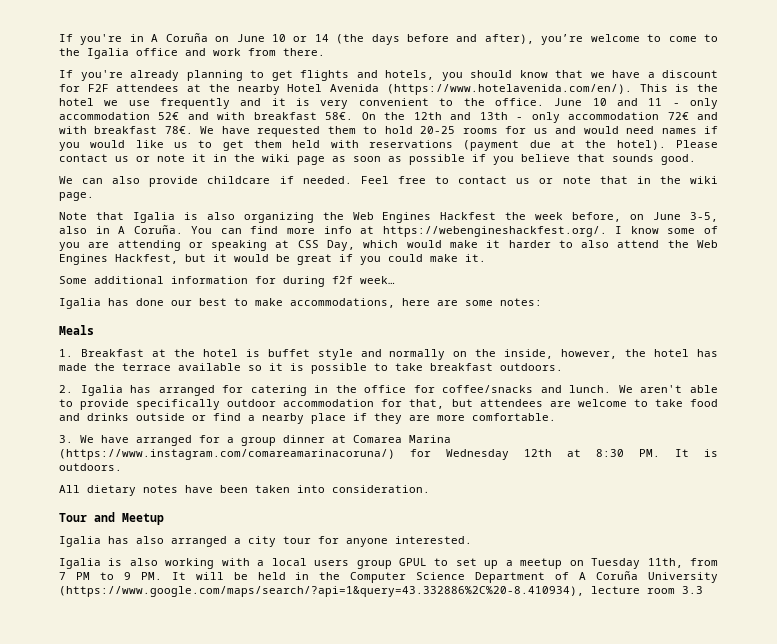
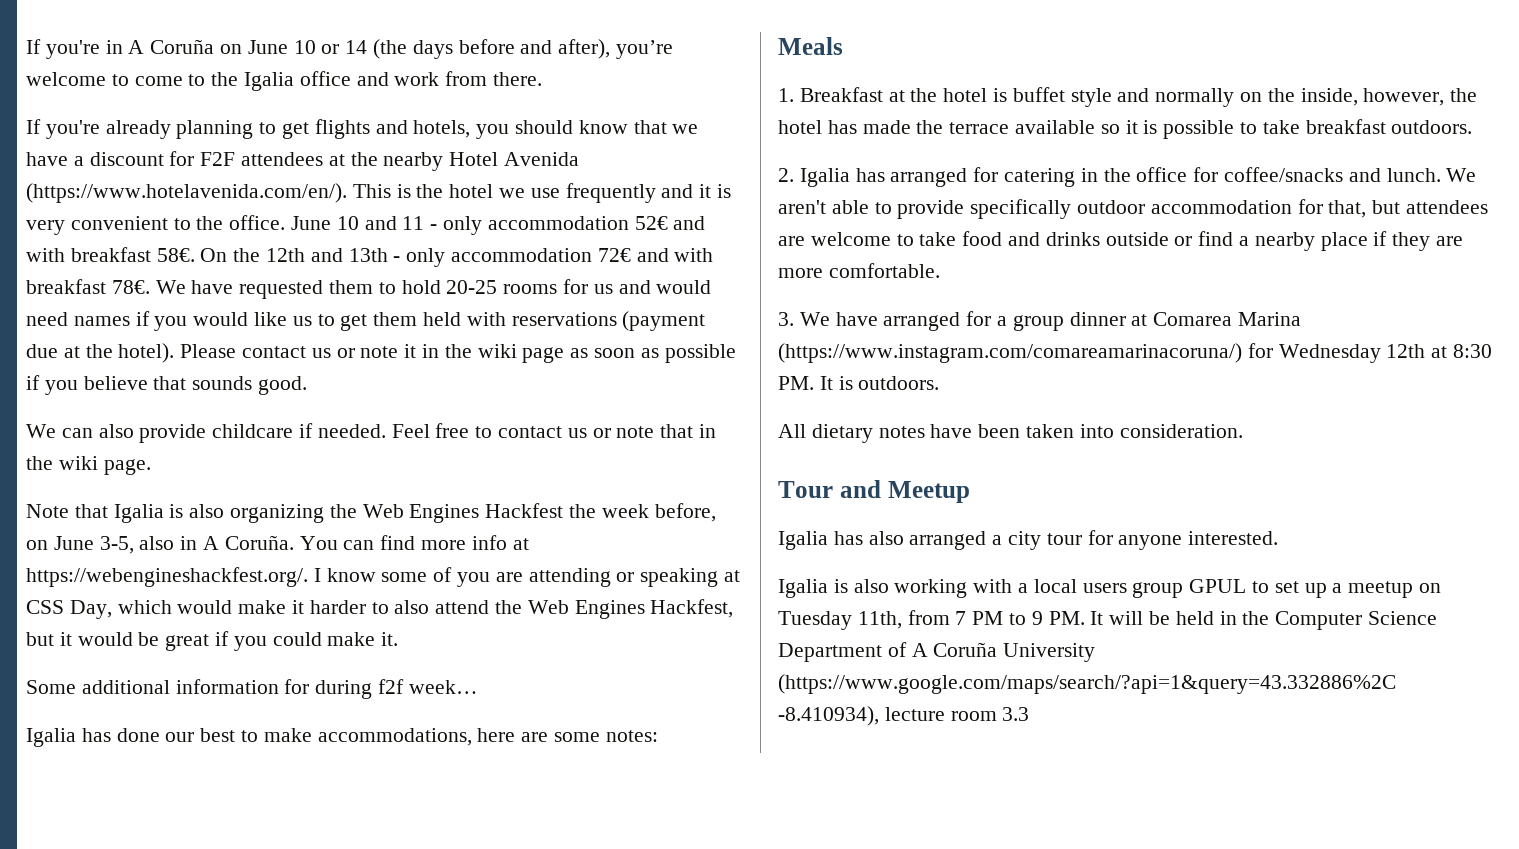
- Igalia is also working with a local users group GPUL to set up a meetup on Tuesday 11th, from 7 PM to 9 PM. It will be held in the Computer Science Department of A Coruña University (https://www.google.com/maps/search/?api=1&query=43.332886%2C%20-8.410934), lecture room 3.3
+ Igalia is also working with a local users group GPUL to set up a meetup on Tuesday 11th, from 7 PM to 9 PM. It will be held in the Computer Science Department of A Coruña University (https://www.google.com/maps/search/?api=1&query=43.332886%2C -8.410934), lecture room 3.3

